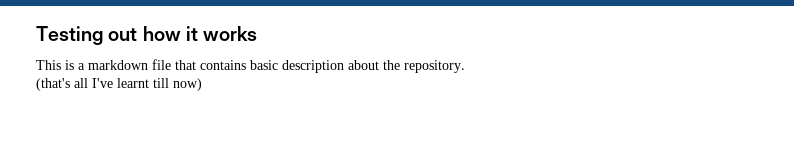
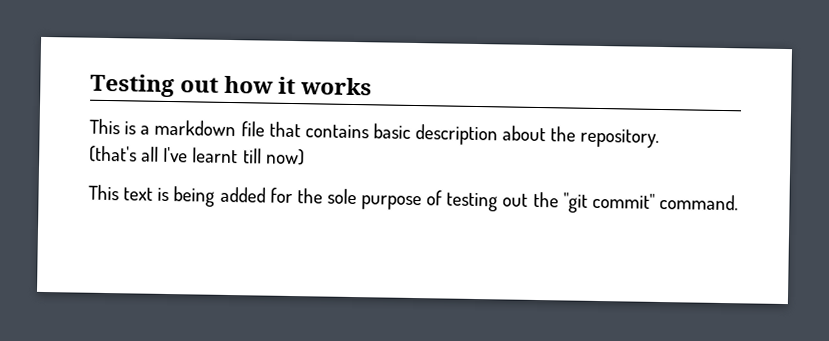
+ This text is being added for the sole purpose of testing out the "git commit" command.

